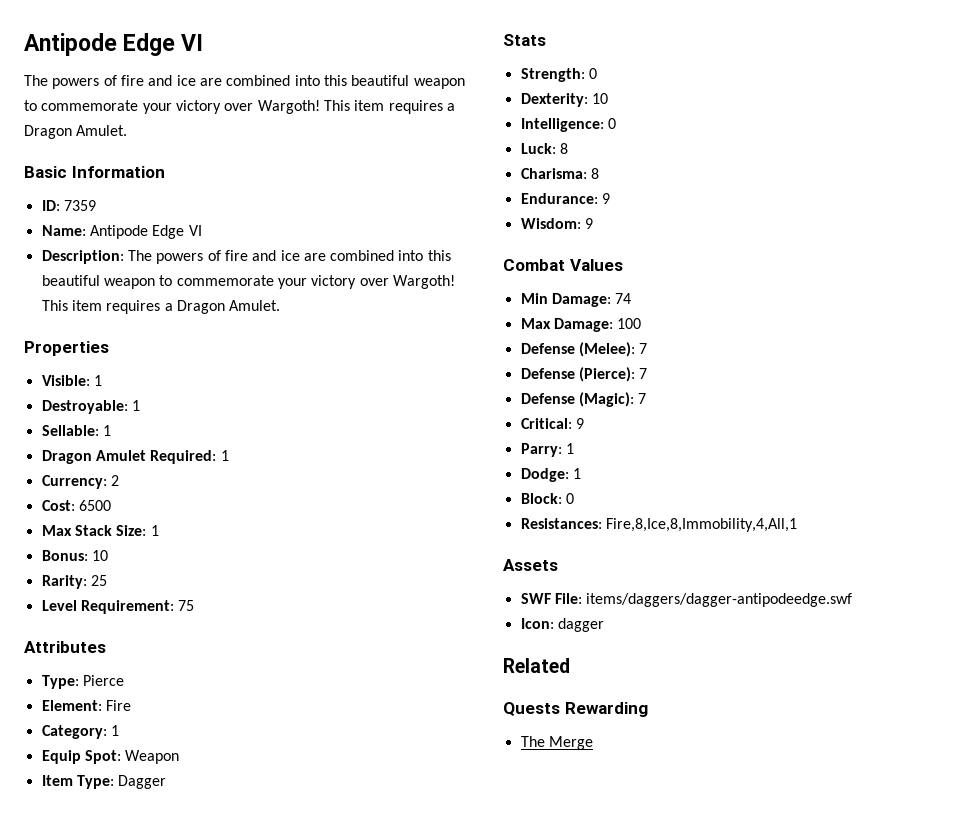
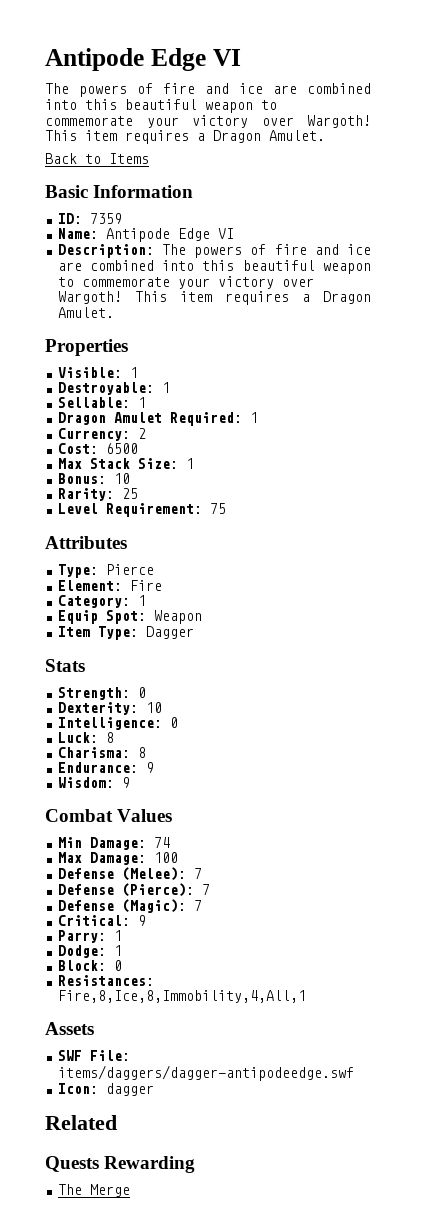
+ Back to Items

